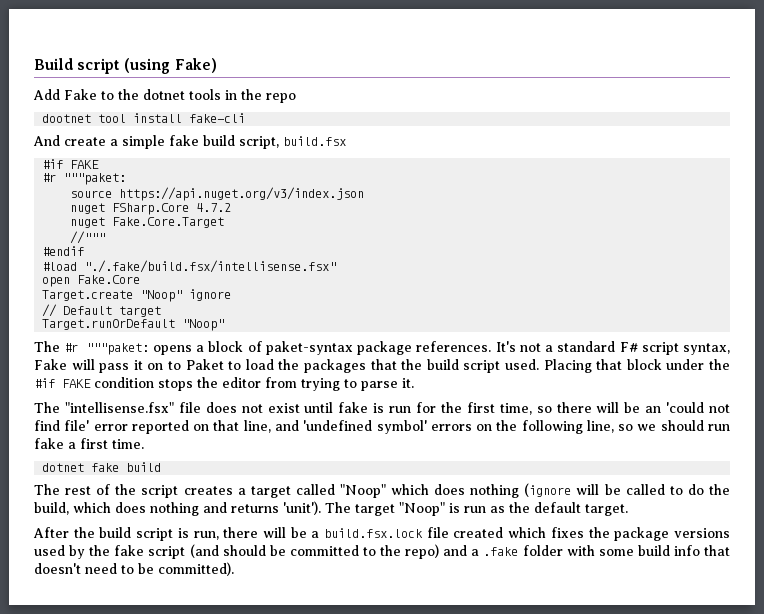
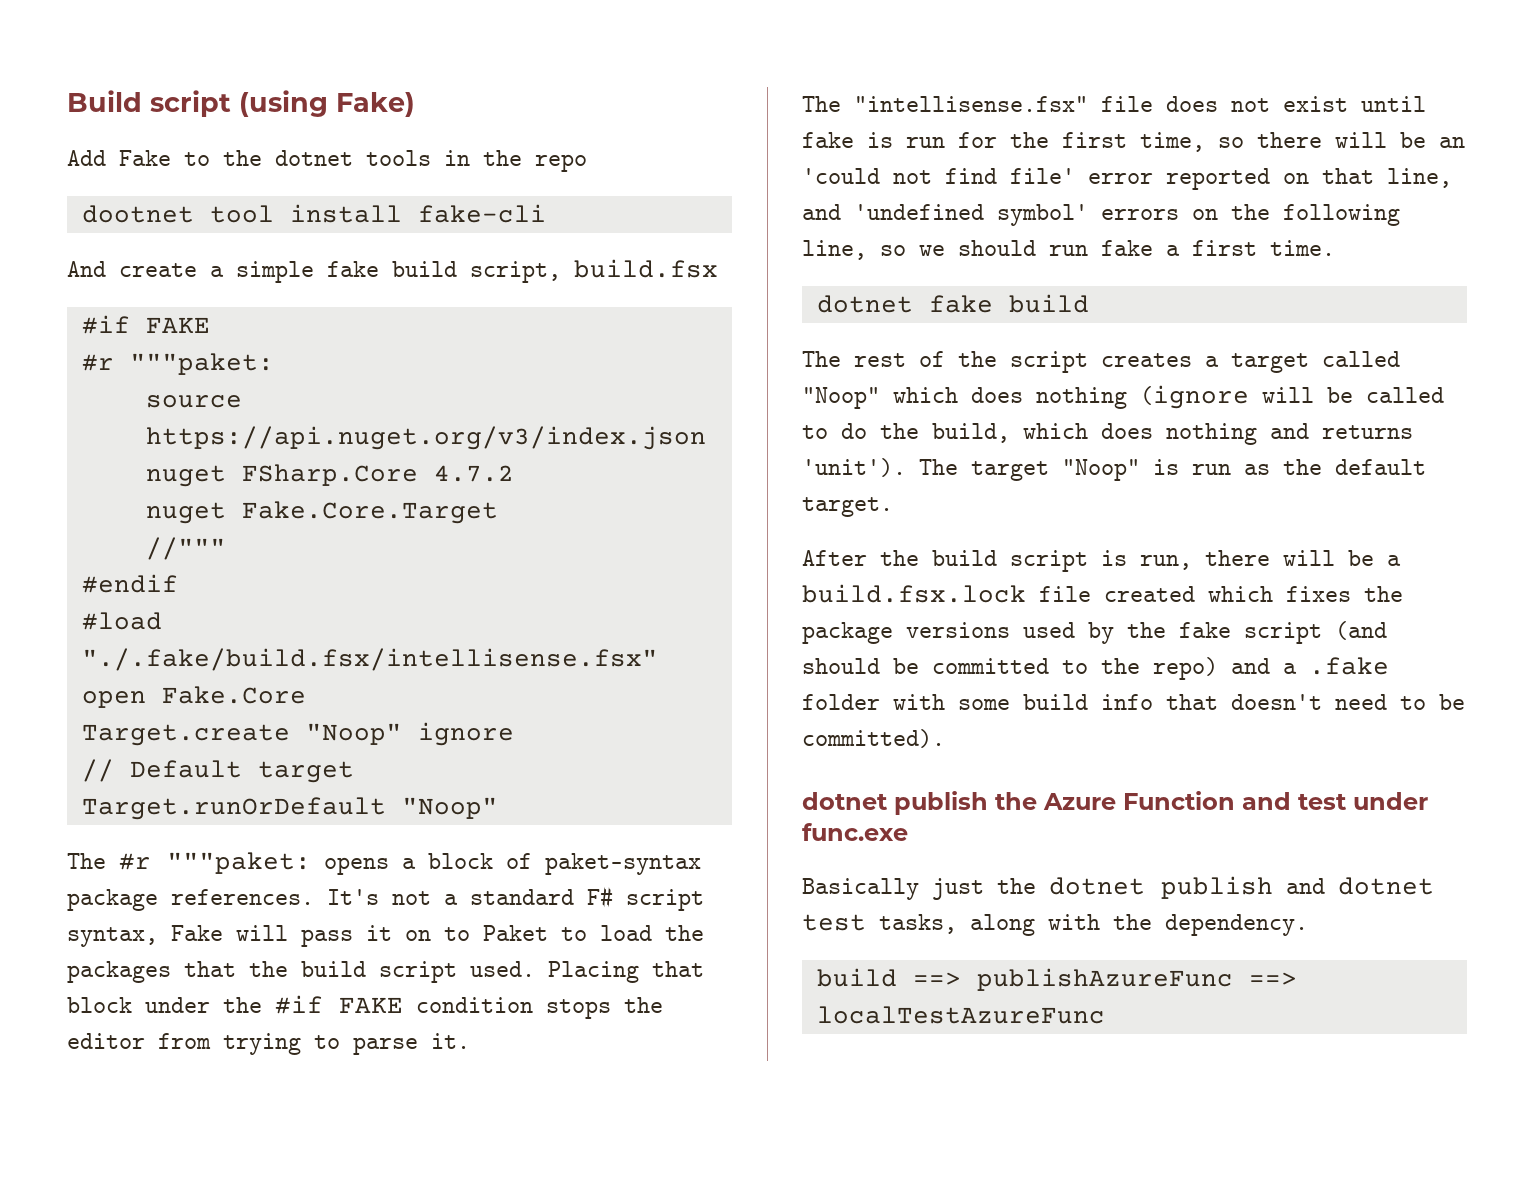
+ dotnet publish the Azure Function and test under func.exe
+ Basically just the dotnet publish and dotnet test tasks, along with the dependency.
+ build ==> publishAzureFunc ==> localTestAzureFunc

